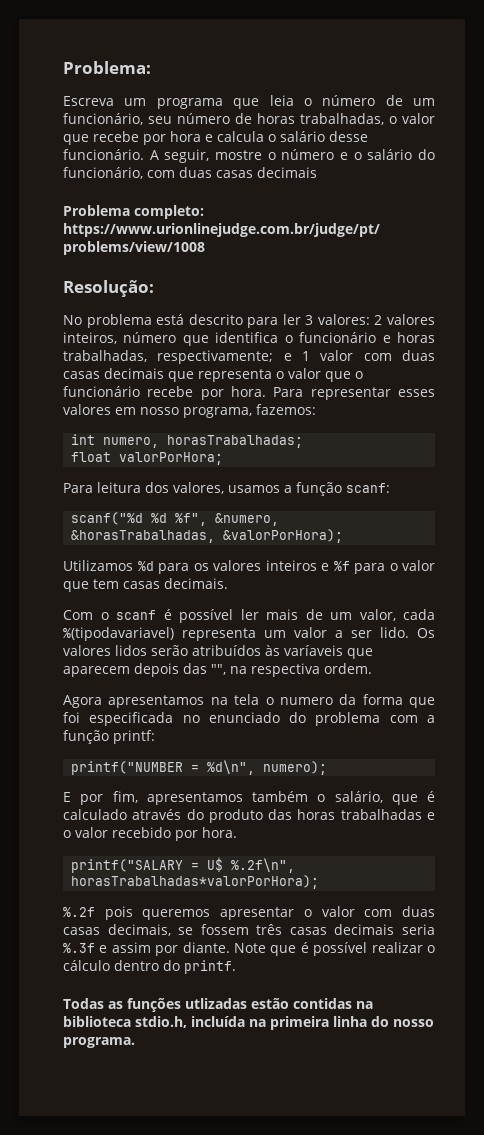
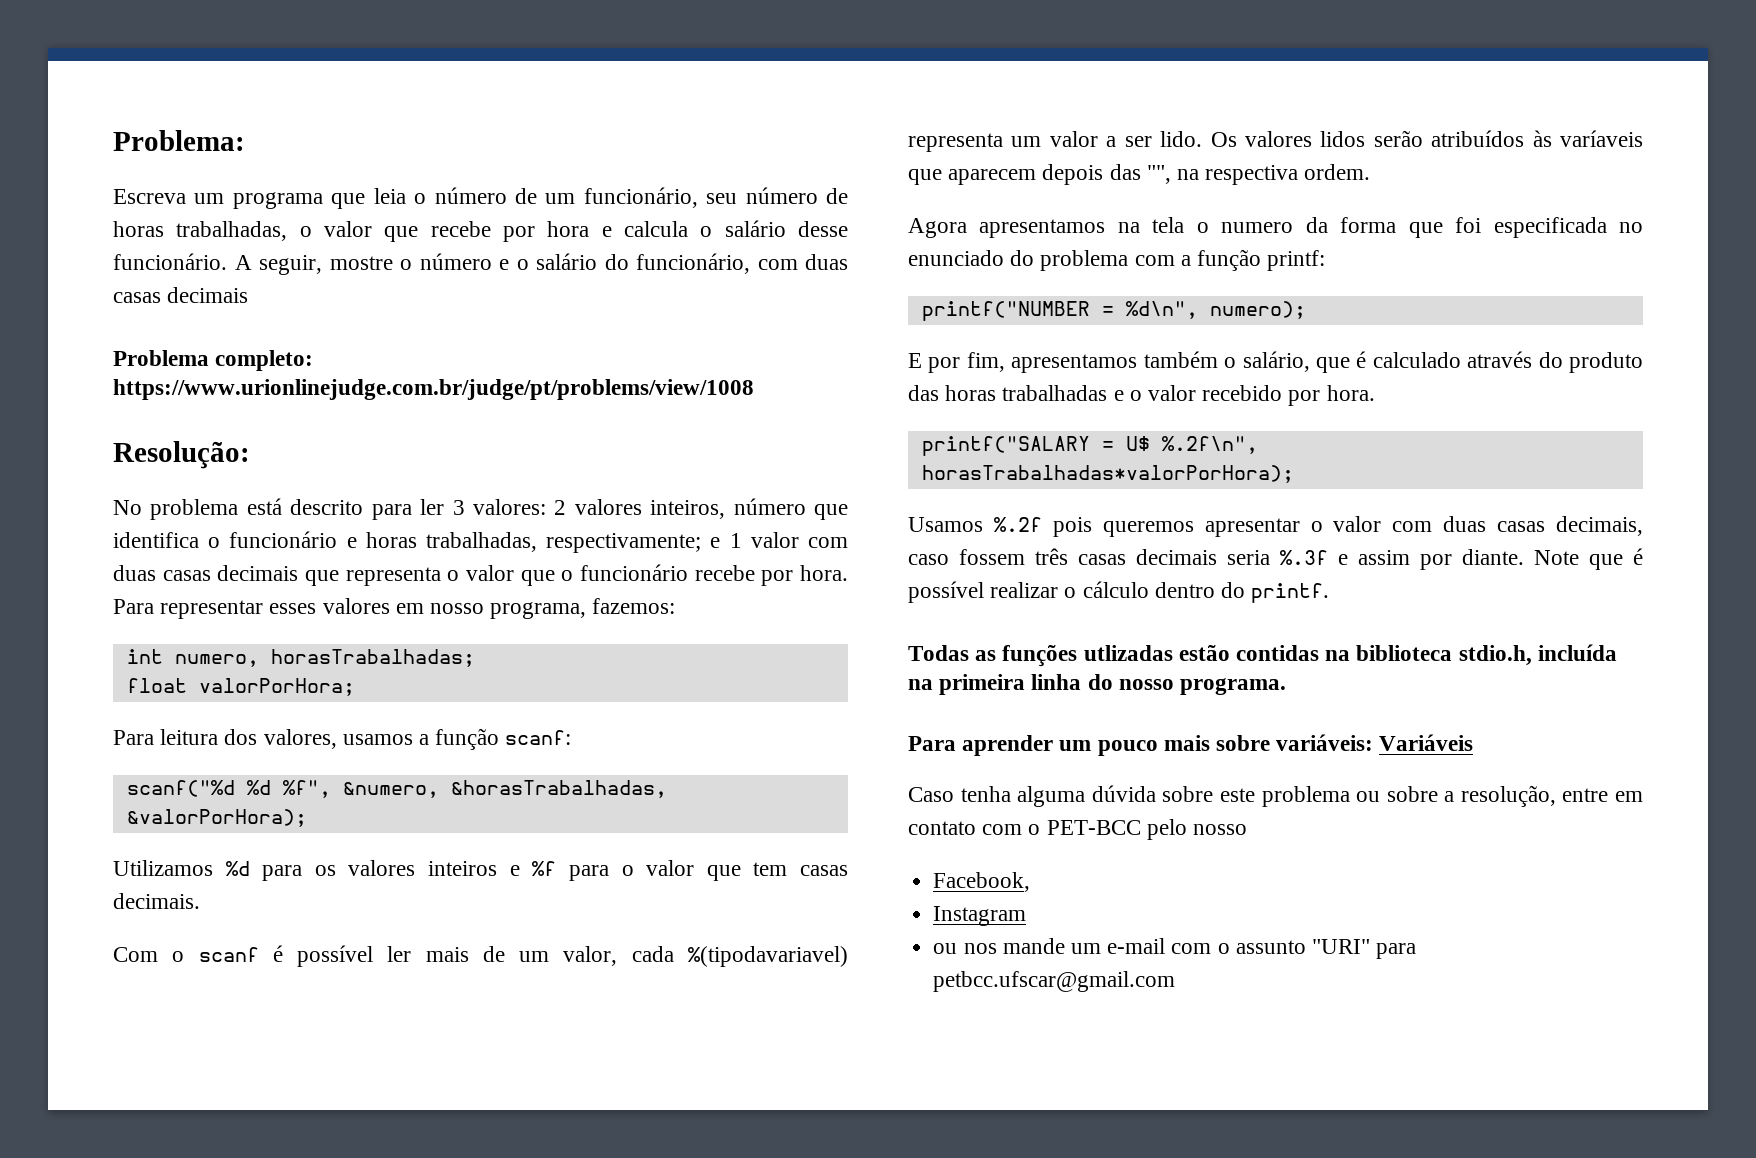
- %.2f pois queremos apresentar o valor com duas casas decimais, se fossem três casas decimais seria %.3f e assim por diante.
+ Usamos %.2f pois queremos apresentar o valor com duas casas decimais, caso fossem três casas decimais seria %.3f e assim por diante.
+ Para aprender um pouco mais sobre variáveis: Variáveis
+ Caso tenha alguma dúvida sobre este problema ou sobre a resolução, entre em contato com o PET-BCC pelo nosso
+ Facebook,
+ Instagram
+ ou nos mande um e-mail com o assunto "URI" para petbcc.ufscar@gmail.com

